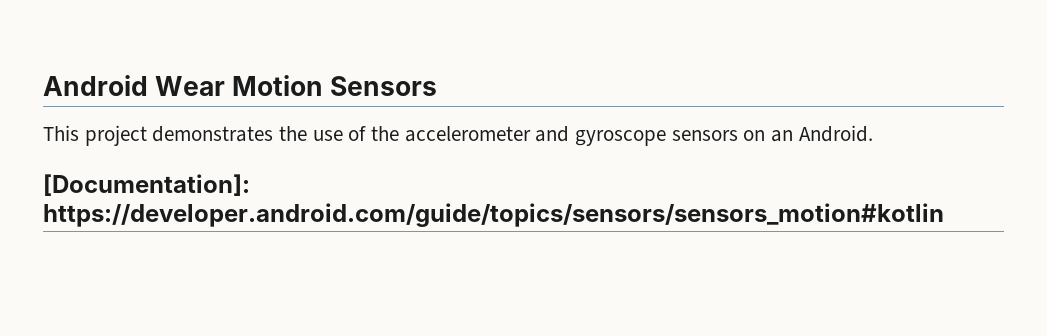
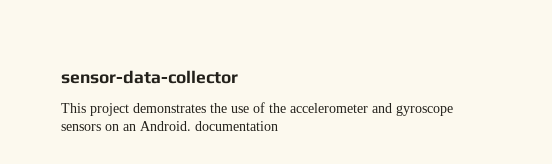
- Android Wear Motion Sensors
+ sensor-data-collector
- This project demonstrates the use of the accelerometer and gyroscope sensors on an Android.
- [Documentation]: https://developer.android.com/guide/topics/sensors/sensors_motion#kotlin
+ This project demonstrates the use of the accelerometer and gyroscope sensors on an Android. documentation

